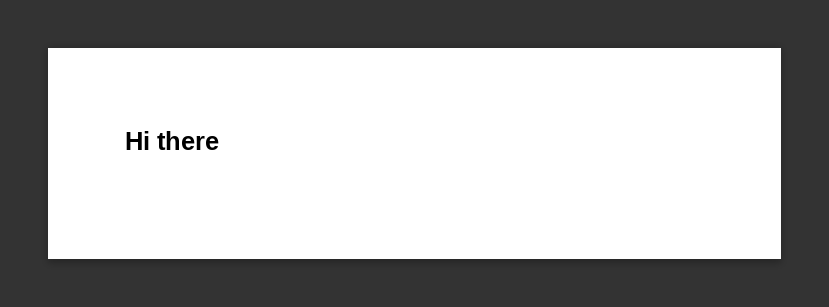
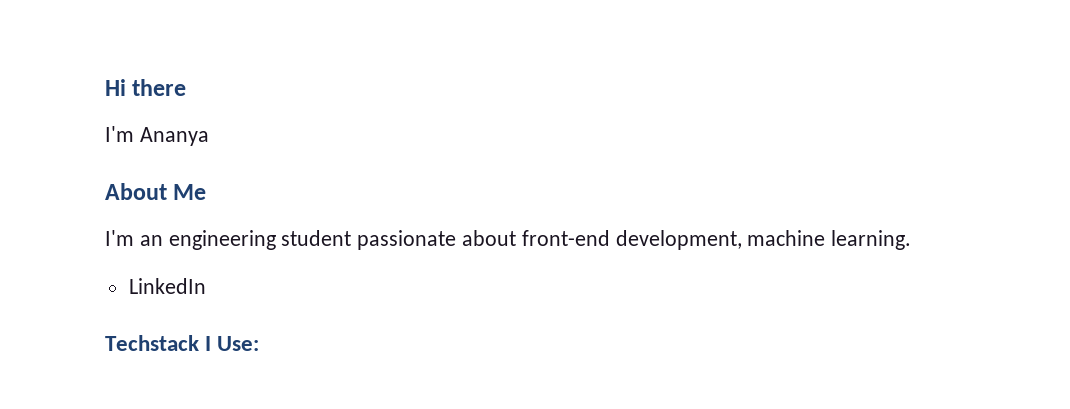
+ I'm Ananya
+ About Me
+ I'm an engineering student passionate about front-end development, machine learning.
+ LinkedIn
+ Techstack I Use:

